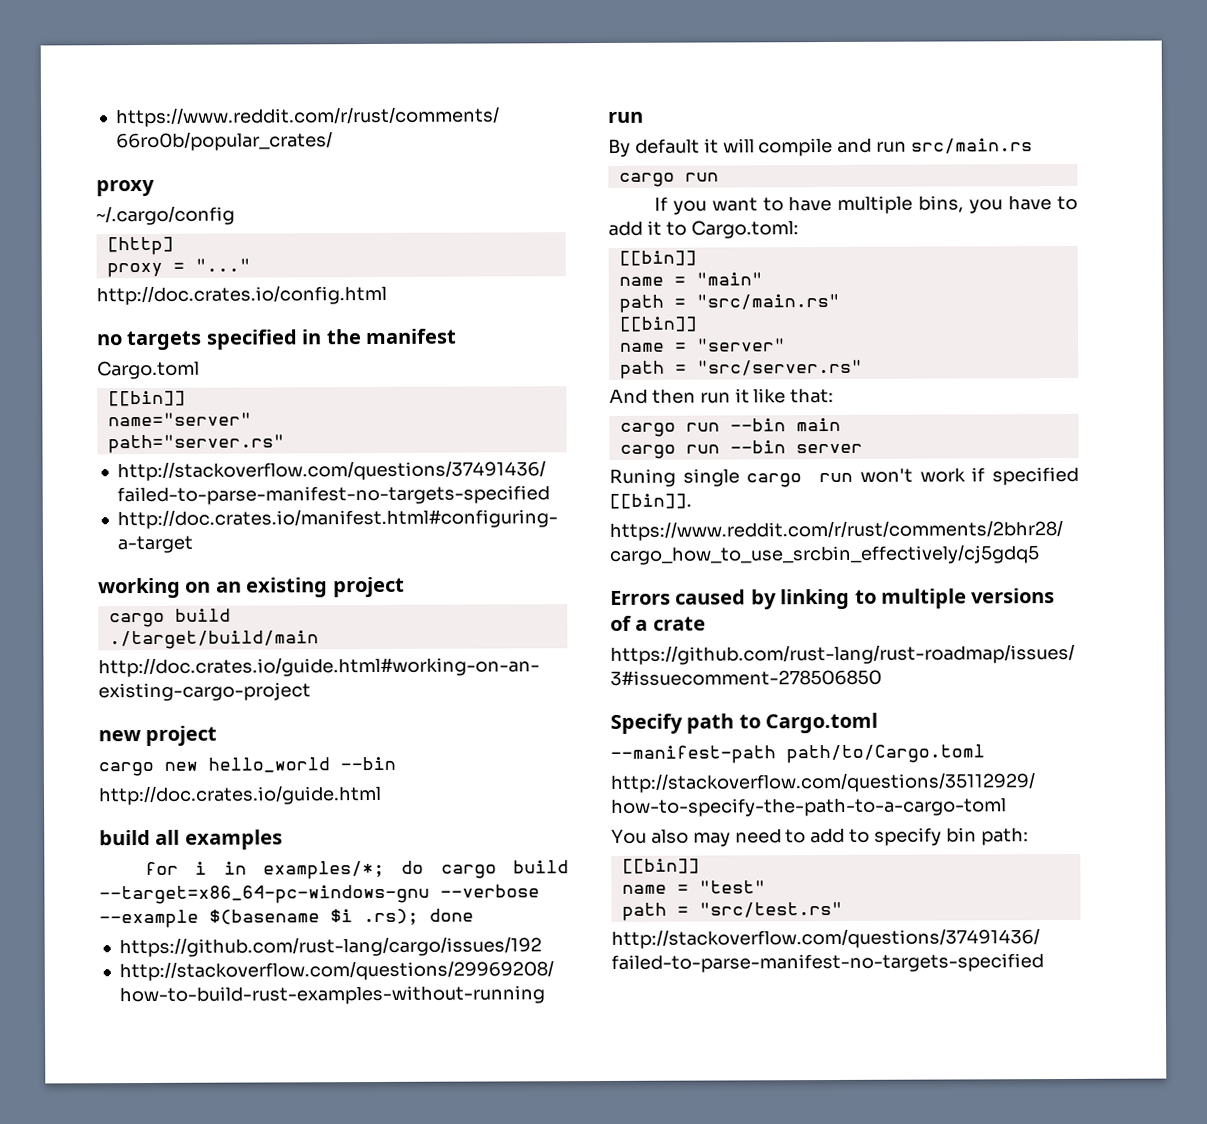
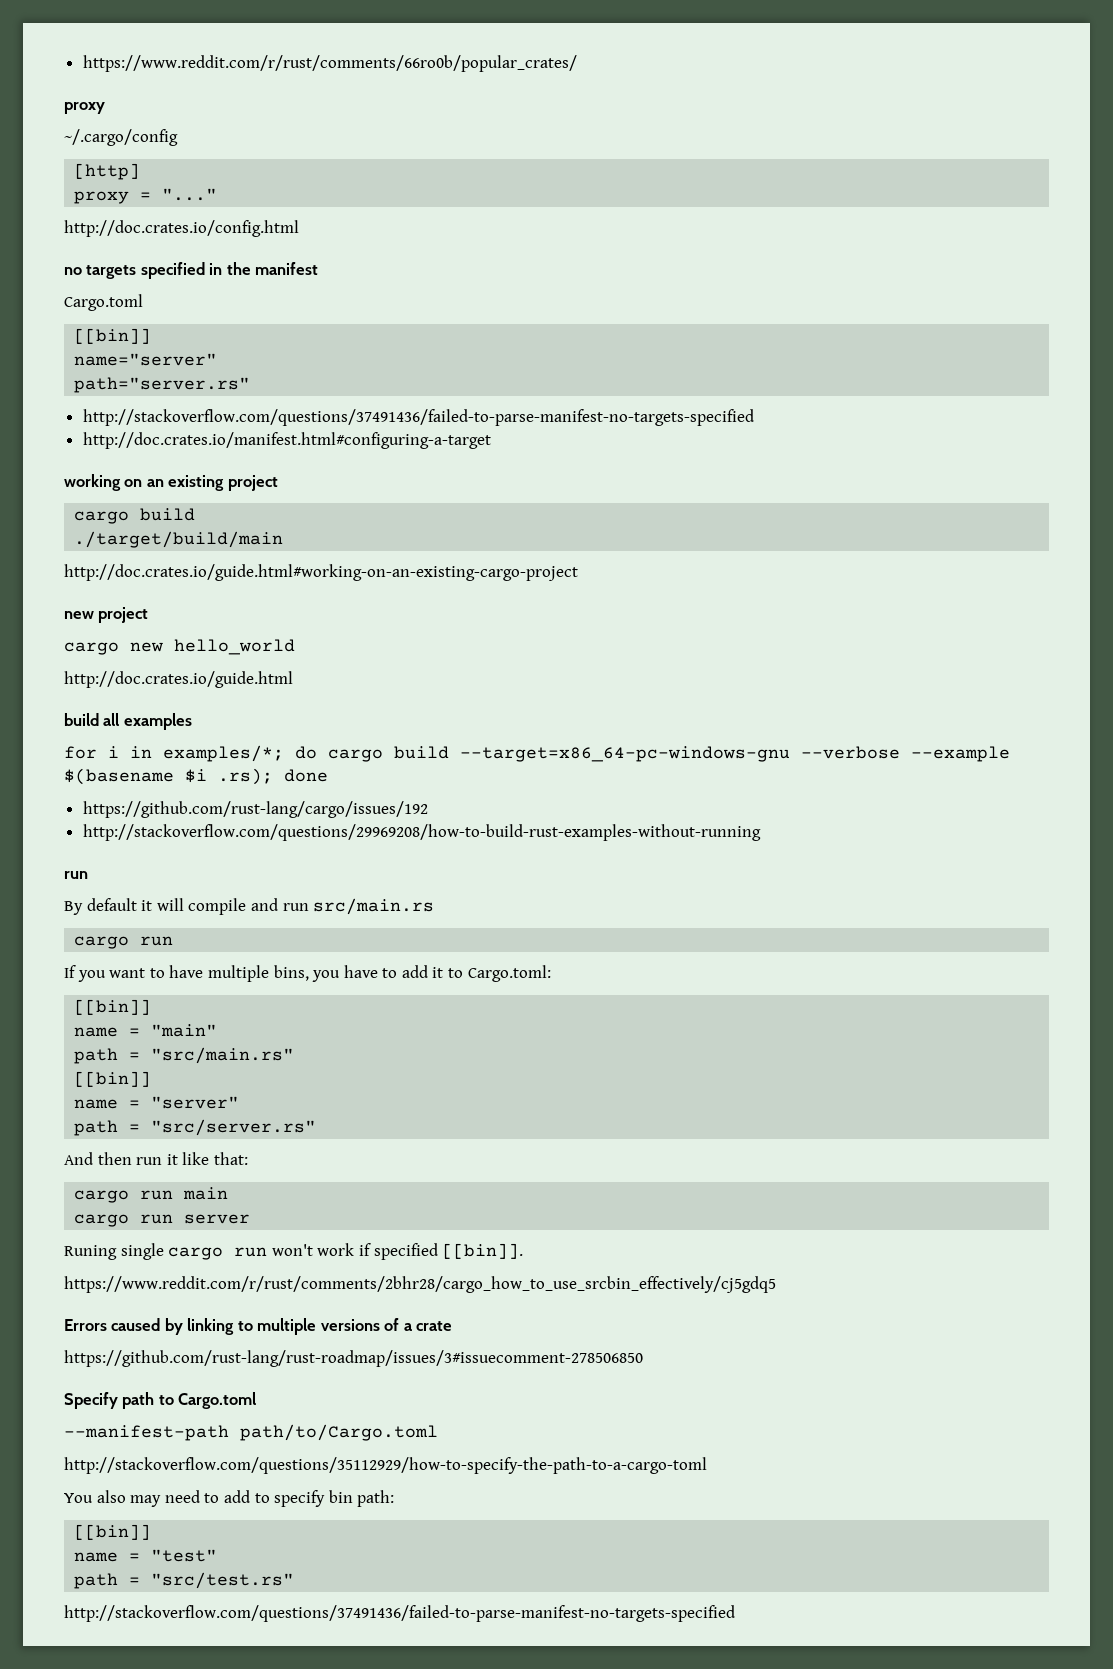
- cargo new hello_world --bin
+ cargo new hello_world
- cargo run --bin main
+ cargo run main
- cargo run --bin server
+ cargo run server

